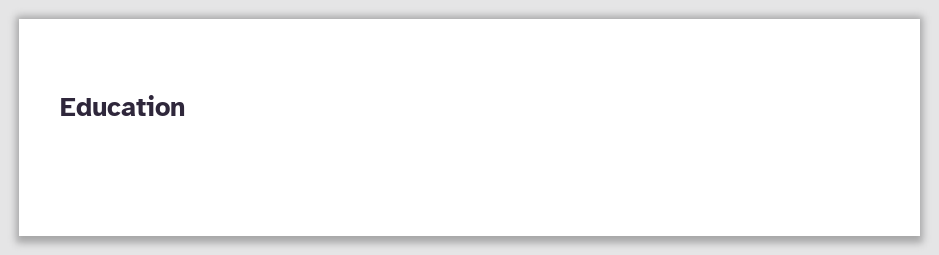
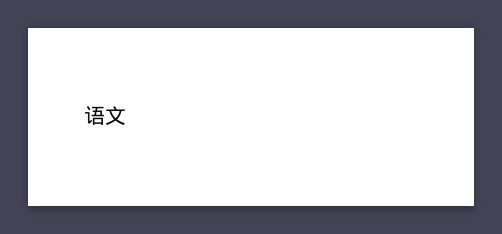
- Education
+ 语文

